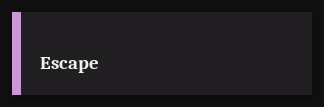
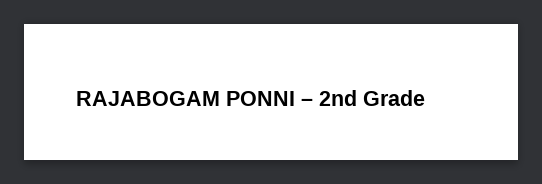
- Escape
+ RAJABOGAM PONNI – 2nd Grade

